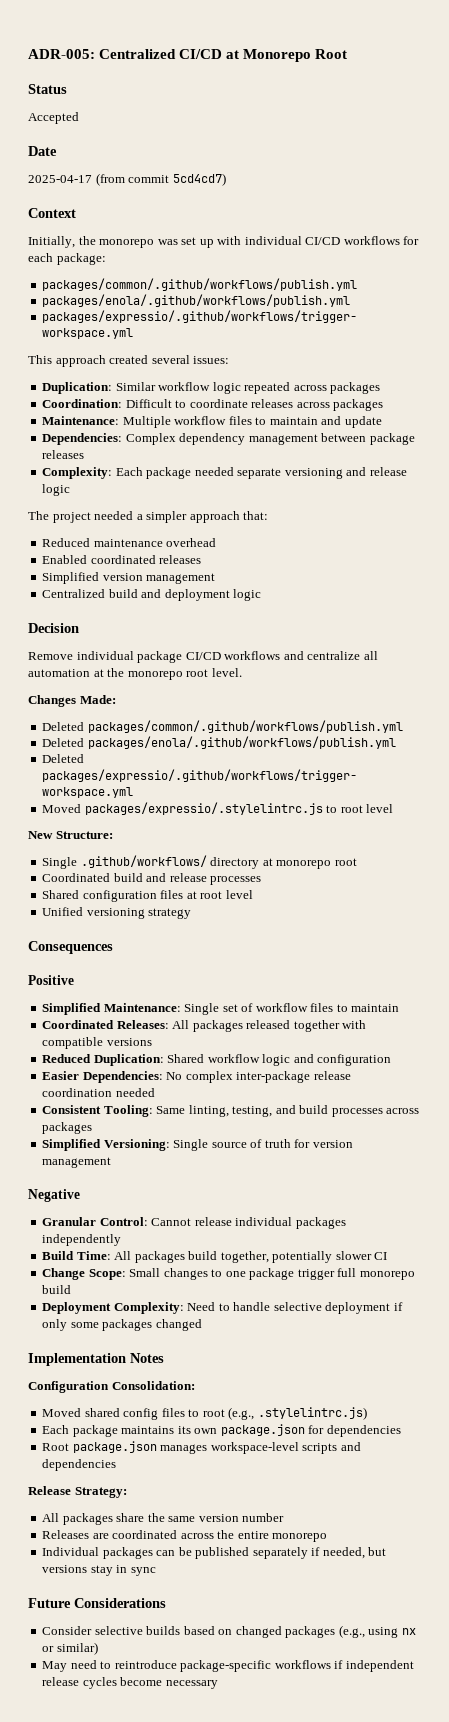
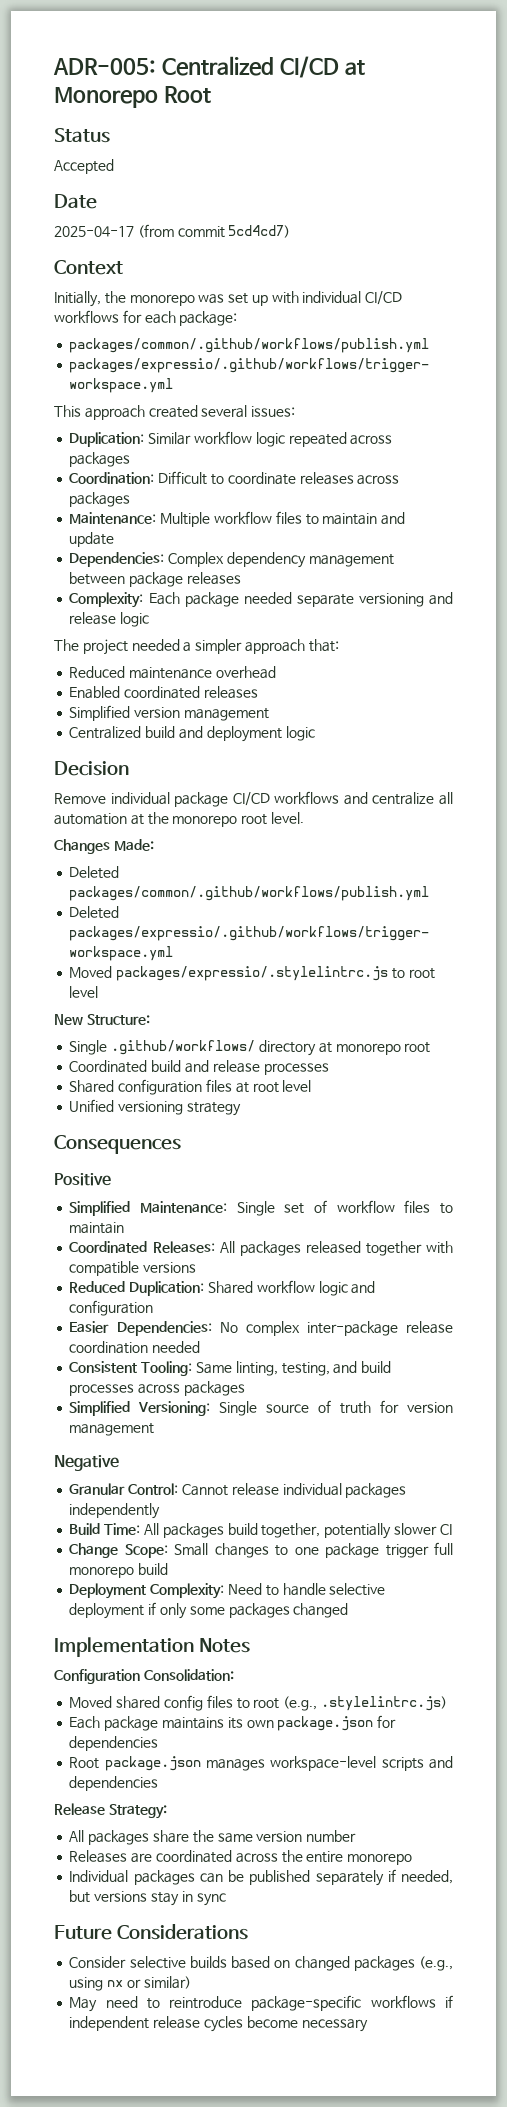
  Initially, the monorepo was set up with individual CI/CD workflows for each package:
  packages/common/.github/workflows/publish.yml
- packages/enola/.github/workflows/publish.yml
- Deleted packages/enola/.github/workflows/publish.yml

